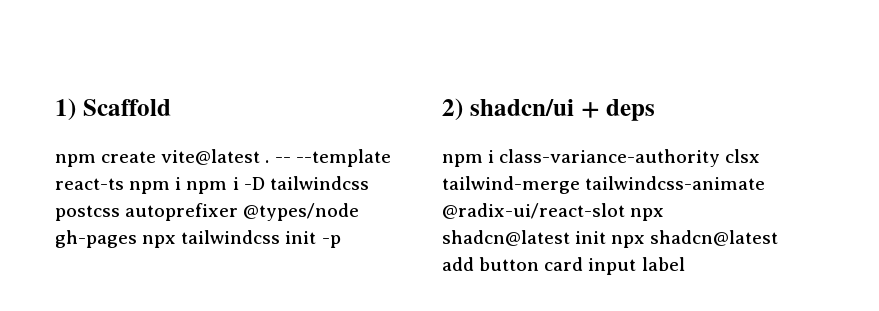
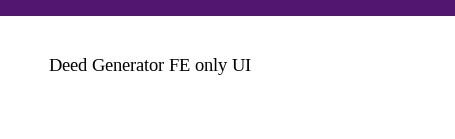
- 1) Scaffold
- npm create vite@latest . -- --template react-ts npm i npm i -D tailwindcss postcss autoprefixer @types/node gh-pages npx tailwindcss init -p
- 2) shadcn/ui + deps
- npm i class-variance-authority clsx tailwind-merge tailwindcss-animate @radix-ui/react-slot npx shadcn@latest init npx shadcn@latest add button card input label
+ Deed Generator FE only UI

